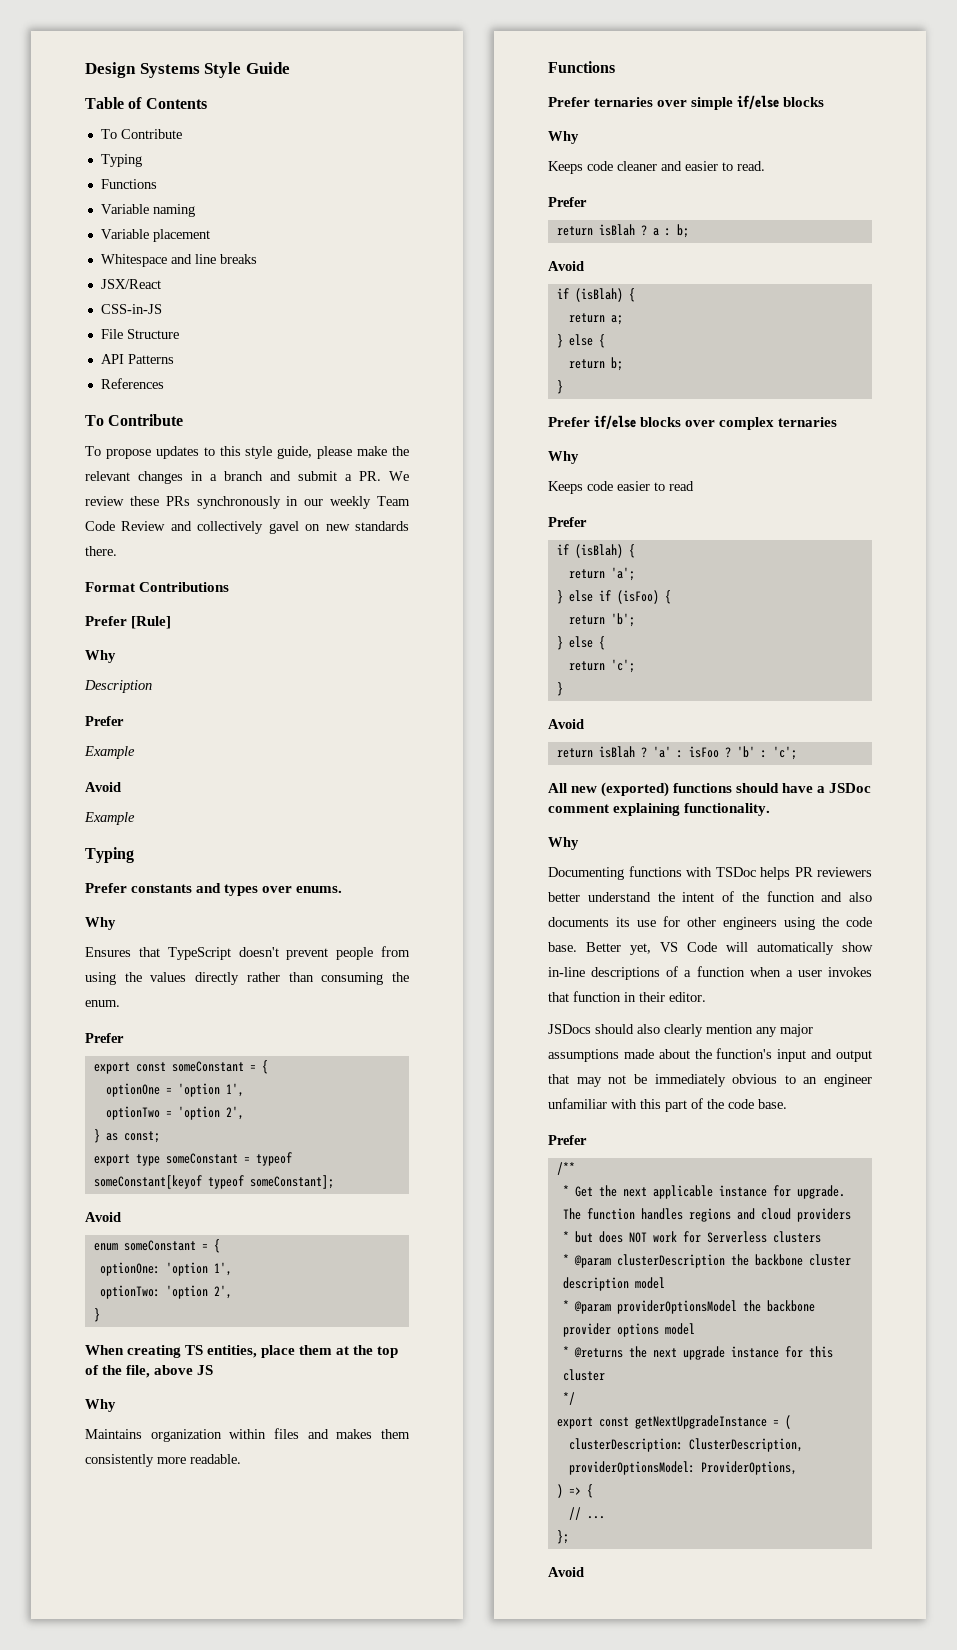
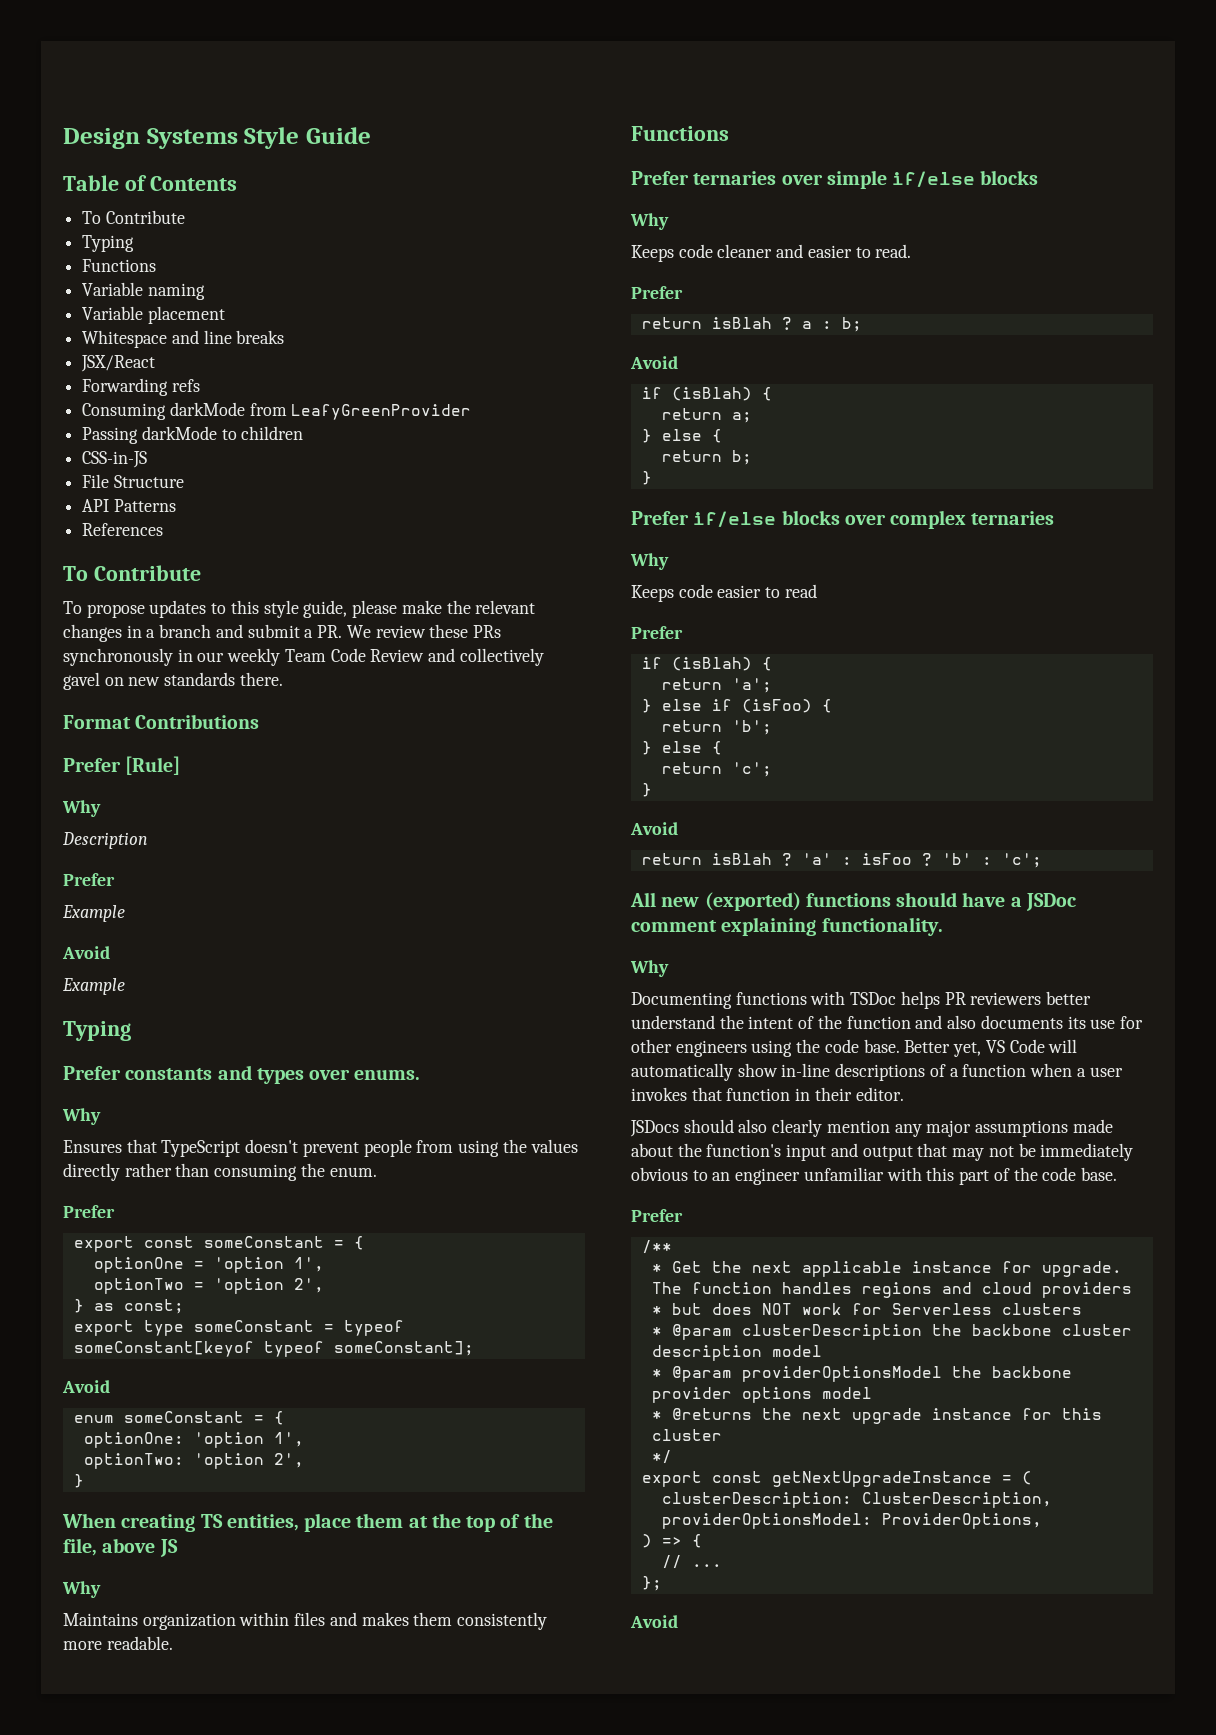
+ Forwarding refs
+ Consuming darkMode from LeafyGreenProvider
+ Passing darkMode to children

